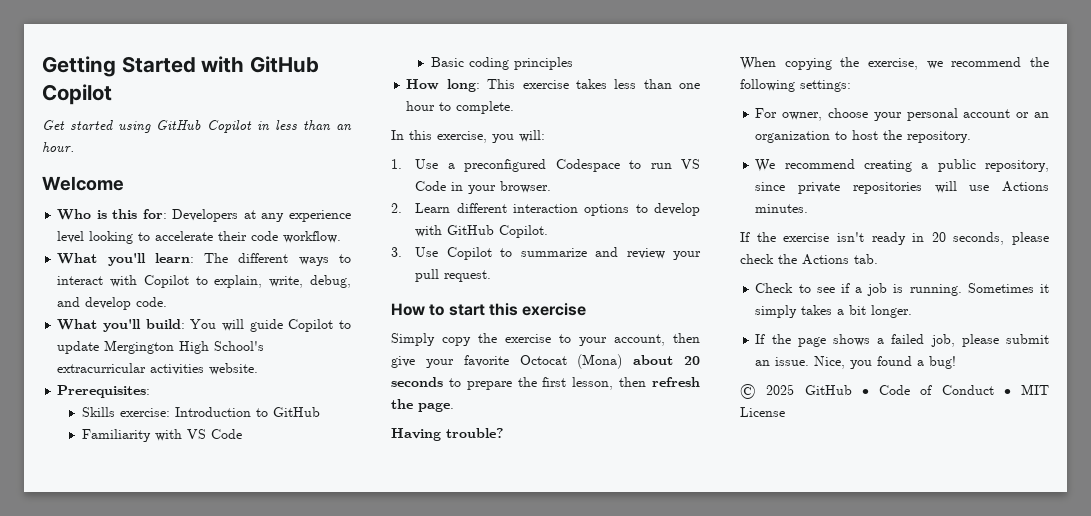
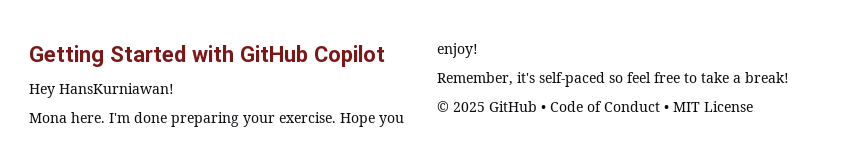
- Get started using GitHub Copilot in less than an hour.
- Welcome
- Who is this for: Developers at any experience level looking to accelerate their code workflow.
- What you'll learn: The different ways to interact with Copilot to explain, write, debug, and develop code.
- What you'll build: You will guide Copilot to update Mergington High School's extracurricular activities website.
- Prerequisites:
- Skills exercise: Introduction to GitHub
- Familiarity with VS Code
- Basic coding principles
- How long: This exercise takes less than one hour to complete.
- In this exercise, you will:
- 1. Use a preconfigured Codespace to run VS Code in your browser.
- 2. Learn different interaction options to develop with GitHub Copilot.
- 3. Use Copilot to summarize and review your pull request.
- How to start this exercise
- Simply copy the exercise to your account, then give your favorite Octocat (Mona) about 20 seconds to prepare the first lesson, then refresh the page.
- Having trouble?
- When copying the exercise, we recommend the following settings:
- For owner, choose your personal account or an organization to host the repository.
- We recommend creating a public repository, since private repositories will use Actions minutes.
- If the exercise isn't ready in 20 seconds, please check the Actions tab.
- Check to see if a job is running. Sometimes it simply takes a bit longer.
- If the page shows a failed job, please submit an issue. Nice, you found a bug!
+ Hey HansKurniawan!
+ Mona here. I'm done preparing your exercise. Hope you enjoy!
+ Remember, it's self-paced so feel free to take a break!

